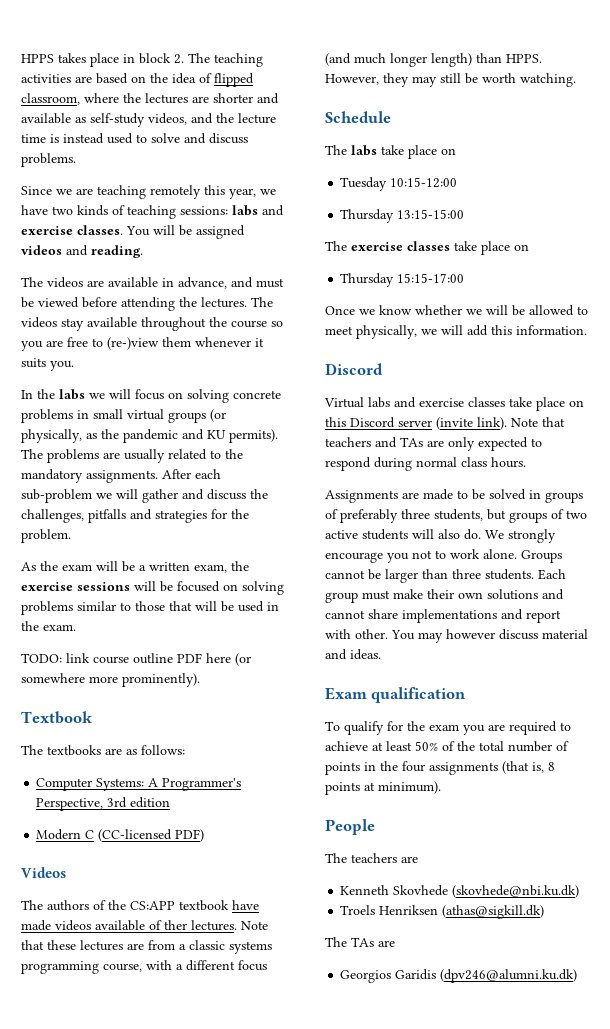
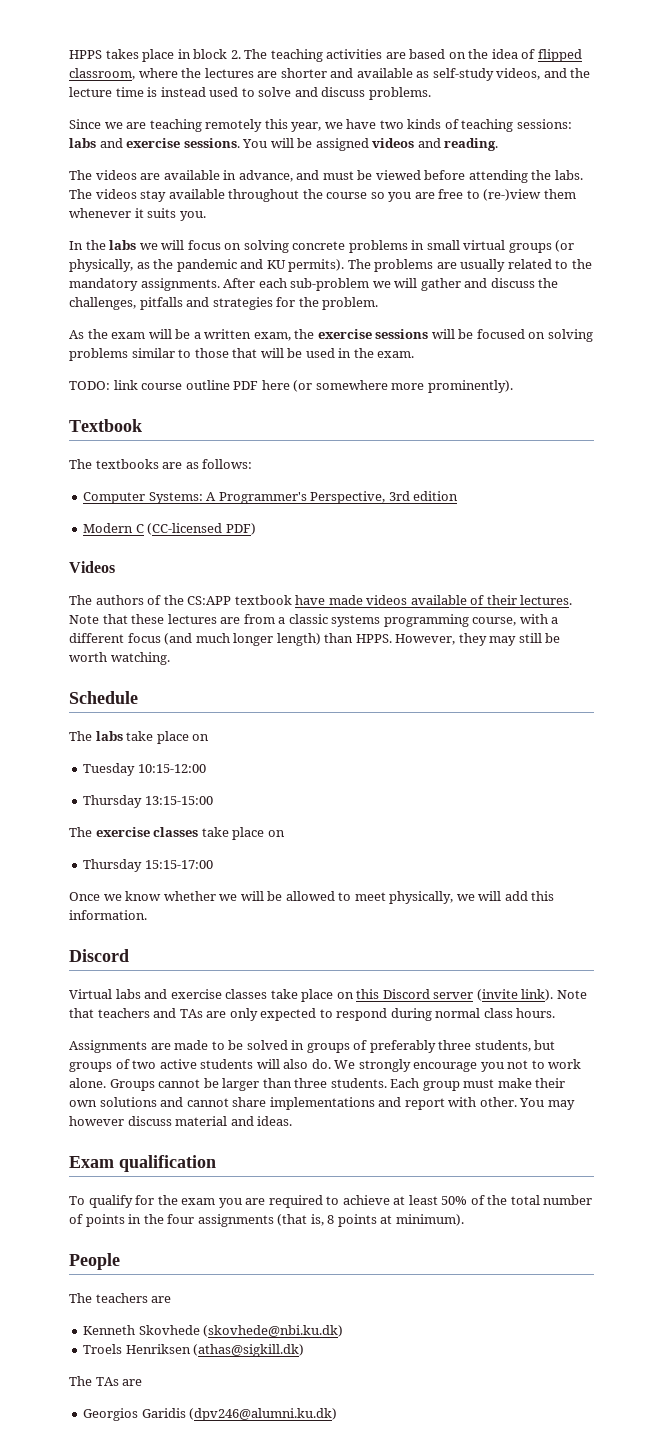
- Since we are teaching remotely this year, we have two kinds of teaching sessions: labs and exercise classes.
+ Since we are teaching remotely this year, we have two kinds of teaching sessions: labs and exercise sessions.
- The videos are available in advance, and must be viewed before attending the lectures.
+ The videos are available in advance, and must be viewed before attending the labs.
- The authors of the CS:APP textbook have made videos available of ther lectures.
+ The authors of the CS:APP textbook have made videos available of their lectures.

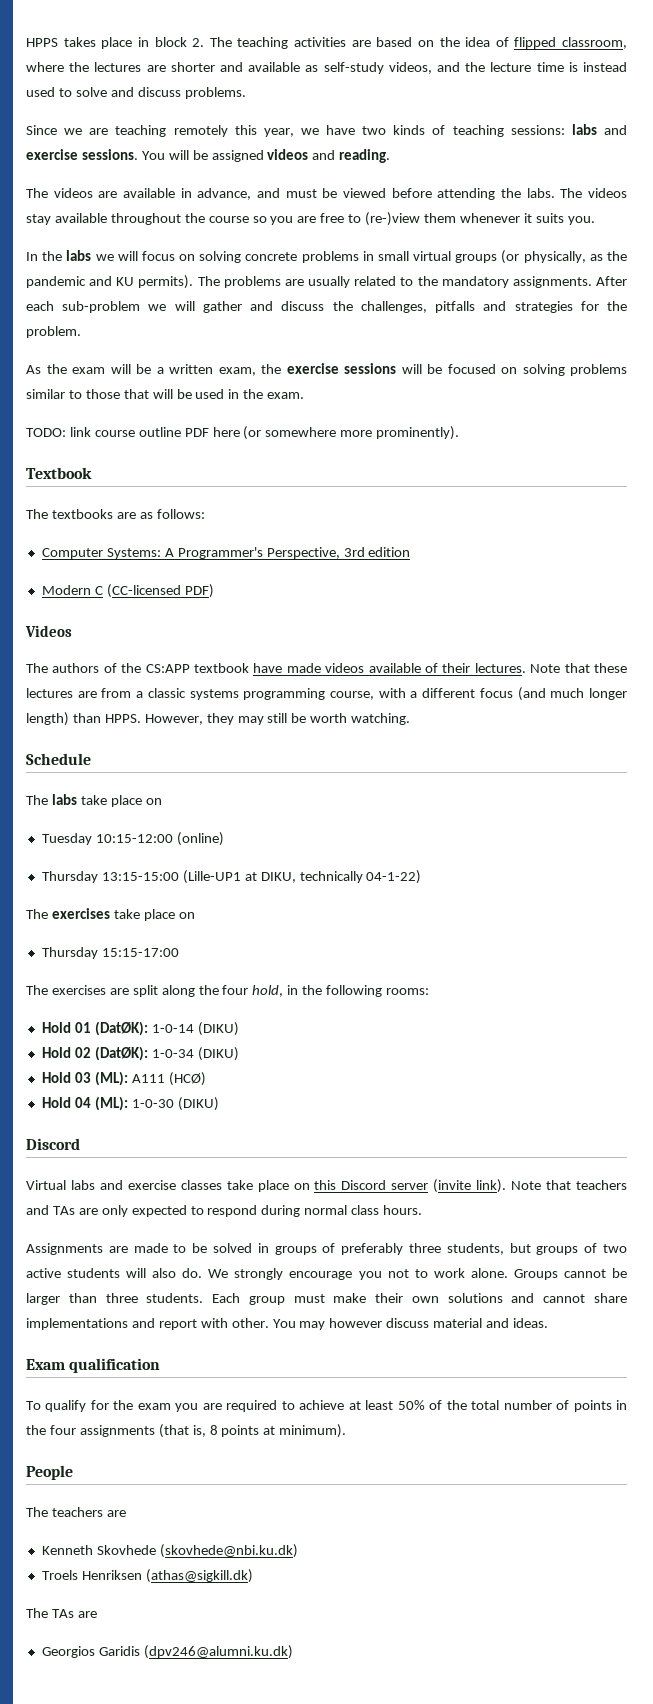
- Tuesday 10:15-12:00
+ Tuesday 10:15-12:00 (online)
- Thursday 13:15-15:00
- The exercise classes take place on
+ Thursday 13:15-15:00 (Lille-UP1 at DIKU, technically 04-1-22)
+ The exercises take place on
- Once we know whether we will be allowed to meet physically, we will add this information.
+ The exercises are split along the four hold, in the following rooms:
+ Hold 01 (DatØK): 1-0-14 (DIKU)
+ Hold 02 (DatØK): 1-0-34 (DIKU)
+ Hold 03 (ML): A111 (HCØ)
+ Hold 04 (ML): 1-0-30 (DIKU)

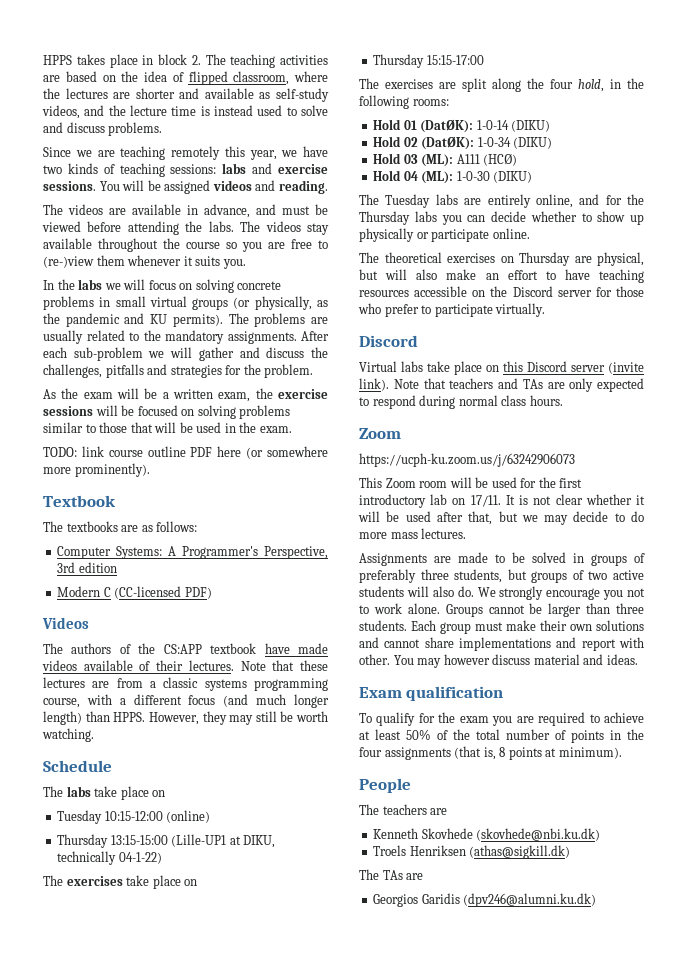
+ The Tuesday labs are entirely online, and for the Thursday labs you can decide whether to show up physically or participate online.
+ The theoretical exercises on Thursday are physical, but will also make an effort to have teaching resources accessible on the Discord server for those who prefer to participate virtually.
- Virtual labs and exercise classes take place on this Discord server (invite link).
+ Virtual labs take place on this Discord server (invite link).
  Note that teachers and TAs are only expected to respond during normal class hours.
+ Zoom
+ https://ucph-ku.zoom.us/j/63242906073
+ This Zoom room will be used for the first introductory lab on 17/11. It is not clear whether it will be used after that, but we may decide to do more mass lectures.

